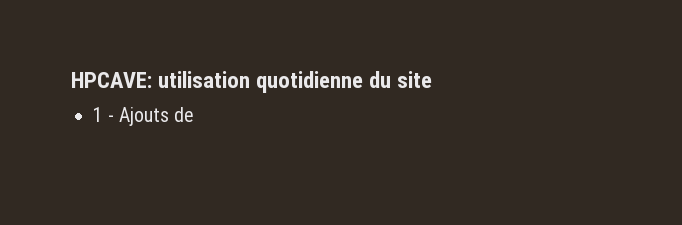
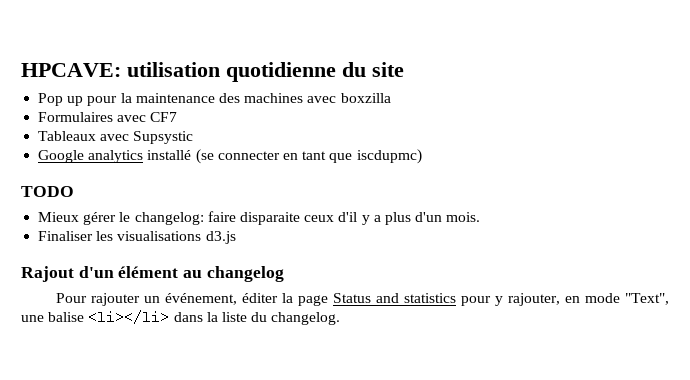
- 1 - Ajouts de
+ Pop up pour la maintenance des machines avec boxzilla
+ Formulaires avec CF7
+ Tableaux avec Supsystic
+ Google analytics installé (se connecter en tant que iscdupmc)
+ TODO
+ Mieux gérer le changelog: faire disparaite ceux d'il y a plus d'un mois.
+ Finaliser les visualisations d3.js
+ Rajout d'un élément au changelog
+ Pour rajouter un événement, éditer la page Status and statistics pour y rajouter, en mode "Text", une balise <li></li> dans la liste du changelog.

